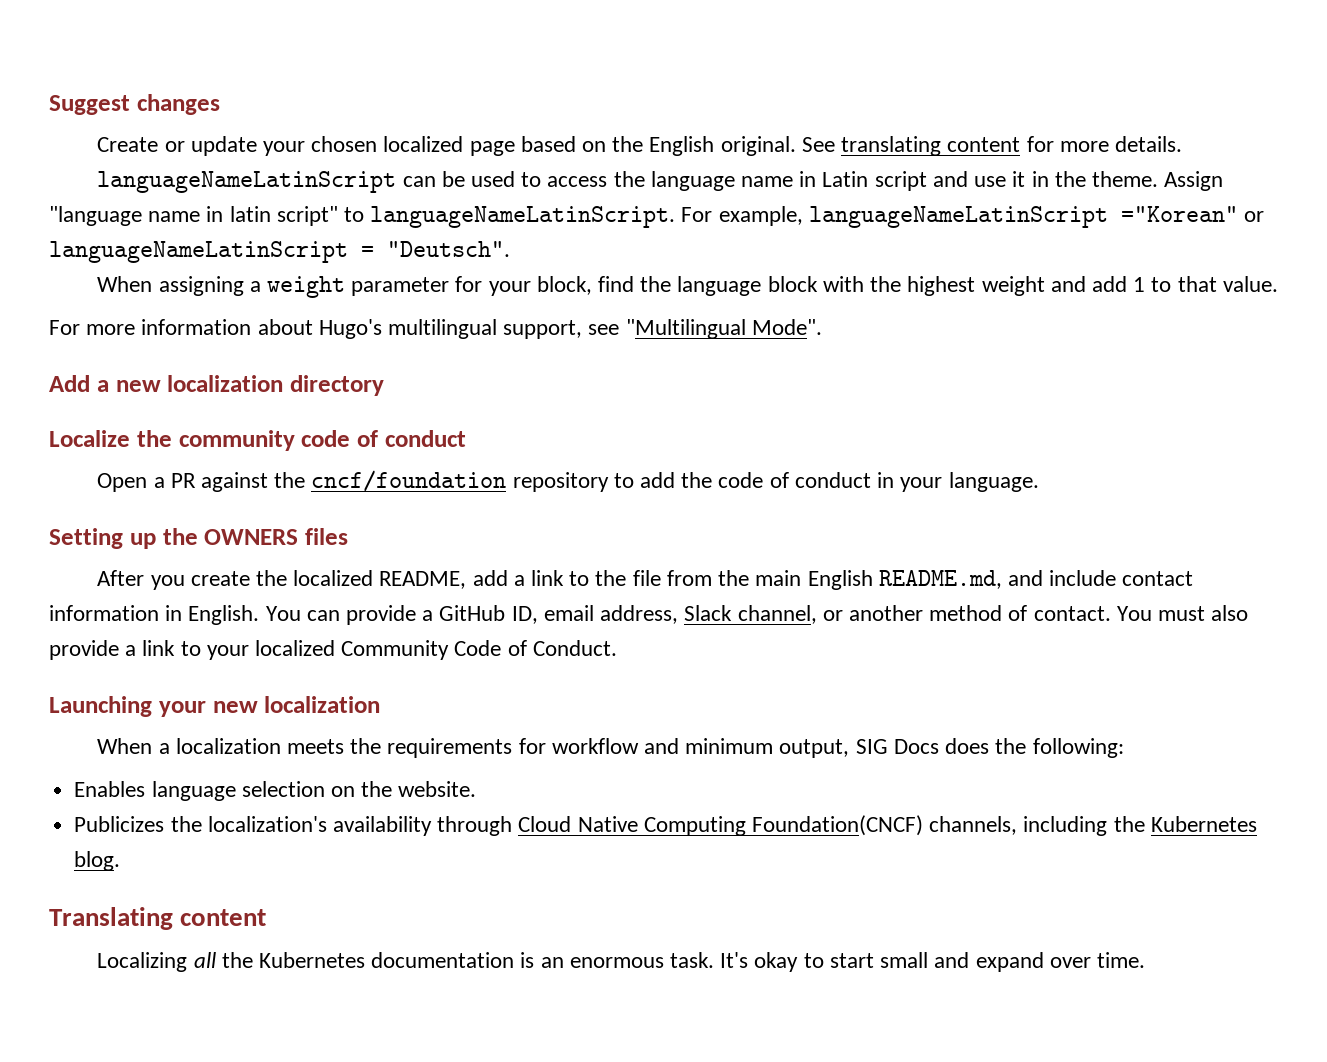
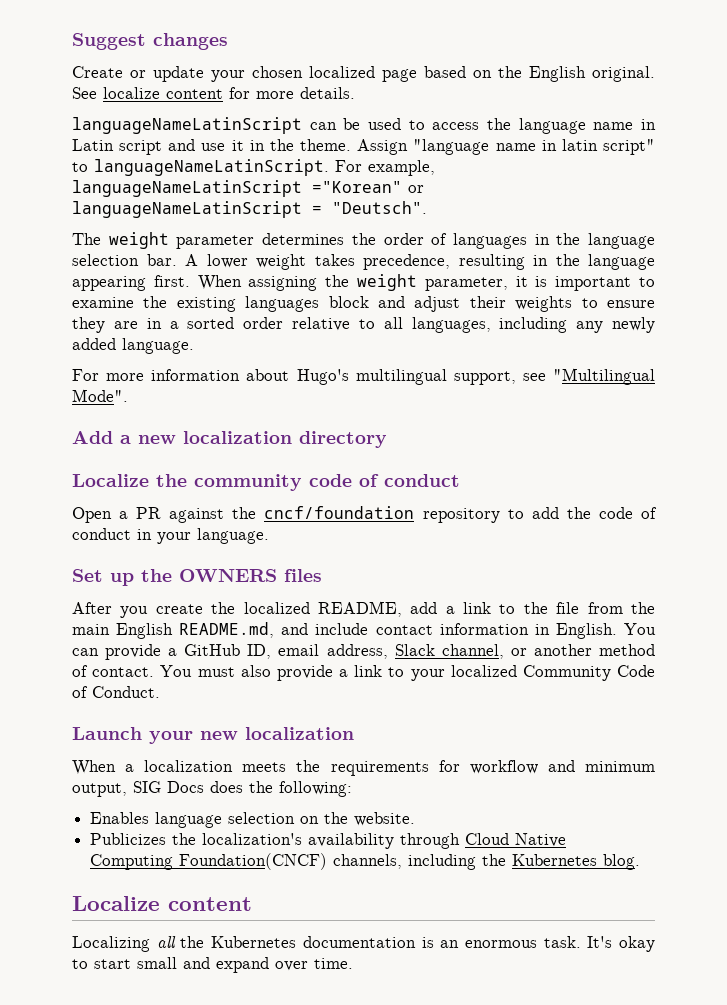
- See translating content for more details.
+ See localize content for more details.
- When assigning a weight parameter for your block, find the language block with the highest weight and add 1 to that value.
+ The weight parameter determines the order of languages in the language selection bar. A lower weight takes precedence, resulting in the language appearing first. When assigning the weight parameter, it is important to examine the existing languages block and adjust their weights to ensure they are in a sorted order relative to all languages, including any newly added language.
- Setting up the OWNERS files
+ Set up the OWNERS files
- Launching your new localization
+ Launch your new localization
- Translating content
+ Localize content

